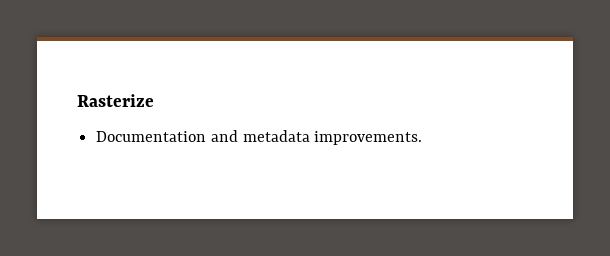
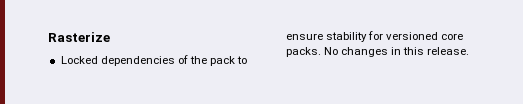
- Documentation and metadata improvements.
+ Locked dependencies of the pack to ensure stability for versioned core packs. No changes in this release.

